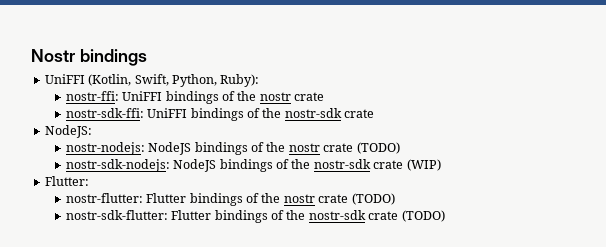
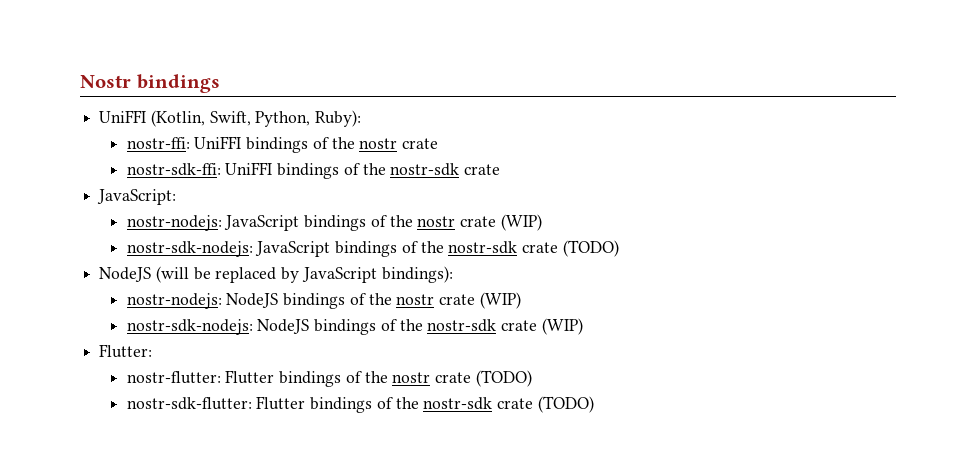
- NodeJS:
+ JavaScript:
+ nostr-nodejs: JavaScript bindings of the nostr crate (WIP)
+ nostr-sdk-nodejs: JavaScript bindings of the nostr-sdk crate (TODO)
+ NodeJS (will be replaced by JavaScript bindings):
- nostr-nodejs: NodeJS bindings of the nostr crate (TODO)
+ nostr-nodejs: NodeJS bindings of the nostr crate (WIP)

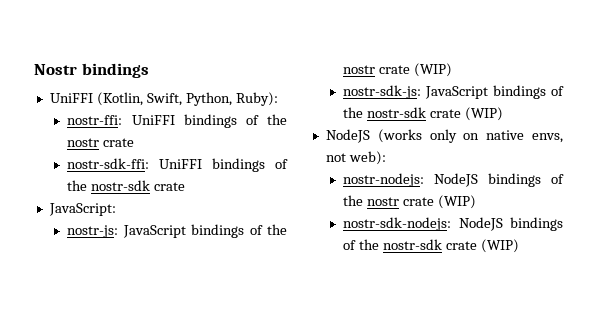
- nostr-nodejs: JavaScript bindings of the nostr crate (WIP)
+ nostr-js: JavaScript bindings of the nostr crate (WIP)
- nostr-sdk-nodejs: JavaScript bindings of the nostr-sdk crate (TODO)
- NodeJS (will be replaced by JavaScript bindings):
+ nostr-sdk-js: JavaScript bindings of the nostr-sdk crate (WIP)
+ NodeJS (works only on native envs, not web):
- Flutter:
- nostr-flutter: Flutter bindings of the nostr crate (TODO)
- nostr-sdk-flutter: Flutter bindings of the nostr-sdk crate (TODO)

